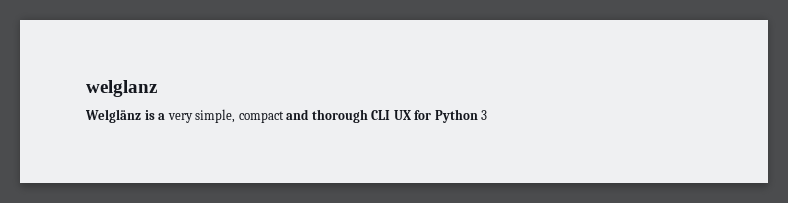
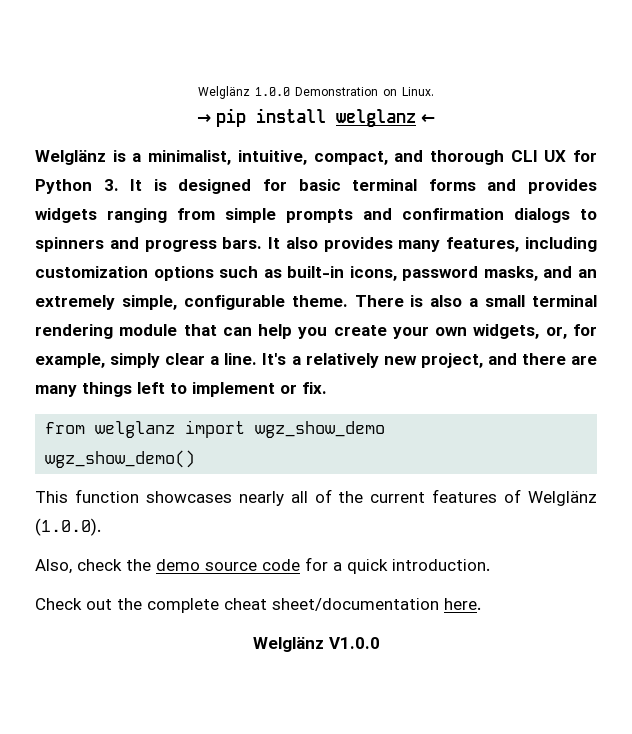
- welglanz
+ Welglänz 1.0.0 Demonstration on Linux.
+ → pip install welglanz ←
- Welglänz is a very simple, compact and thorough CLI UX for Python 3
+ Welglänz is a minimalist, intuitive, compact, and thorough CLI UX for Python 3. It is designed for basic terminal forms and provides widgets ranging from simple prompts and confirmation dialogs to spinners and progress bars. It also provides many features, including customization options such as built-in icons, password masks, and an extremely simple, configurable theme. There is also a small terminal rendering module that can help you create your own widgets, or, for example, simply clear a line. It's a relatively new project, and there are many things left to implement or fix.
+ from welglanz import wgz_show_demo
+ wgz_show_demo()
+ This function showcases nearly all of the current features of Welglänz (1.0.0).
+ Also, check the demo source code for a quick introduction.
+ Check out the complete cheat sheet/documentation here.
+ Welglänz V1.0.0

